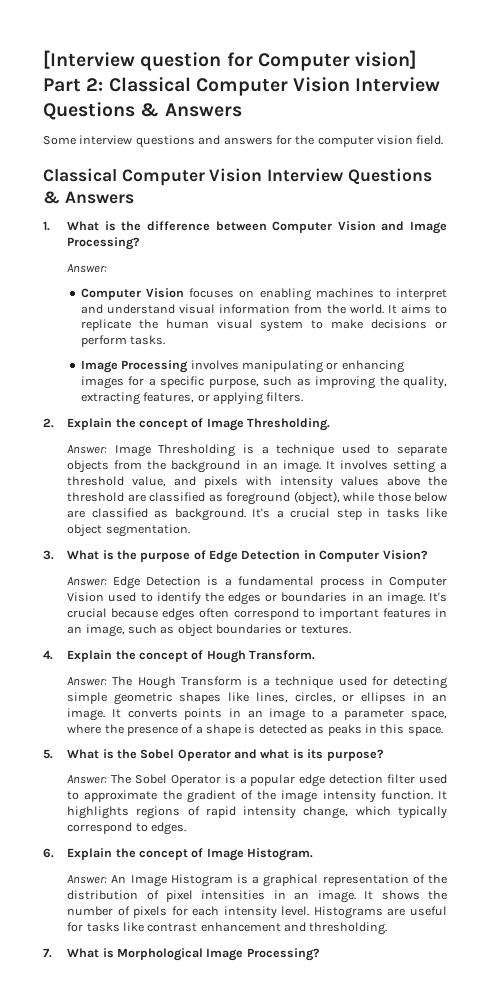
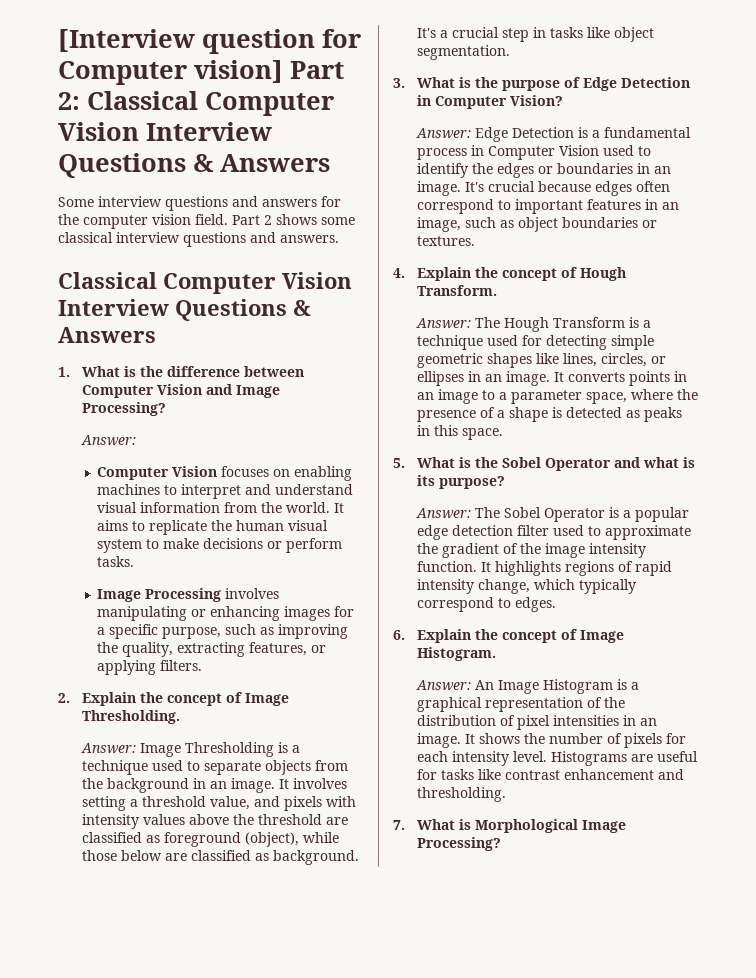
+ Part 2 shows some classical interview questions and answers.

